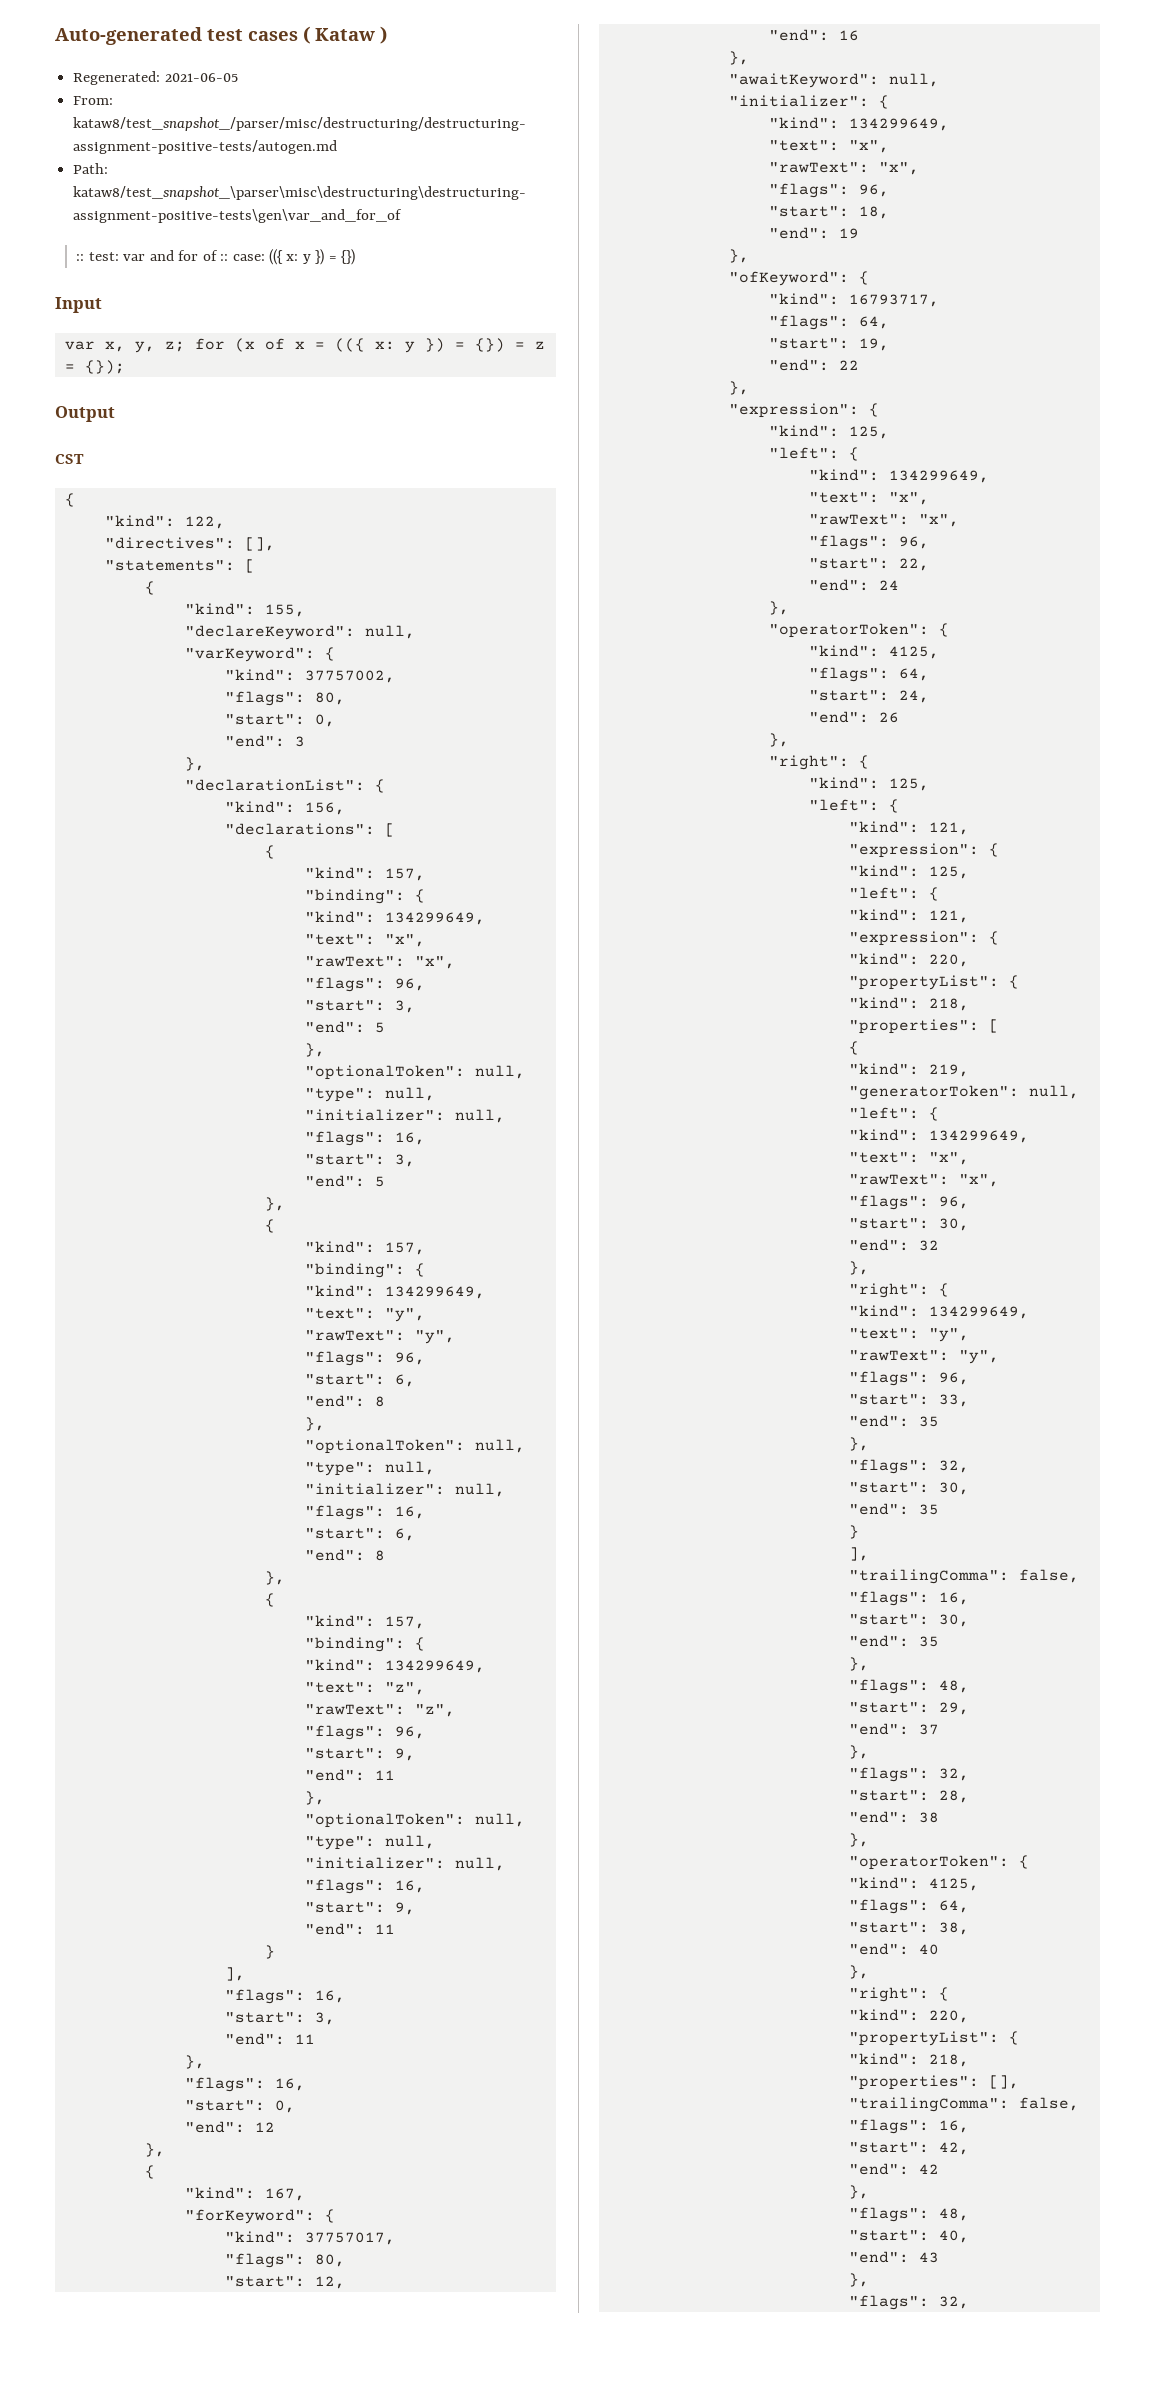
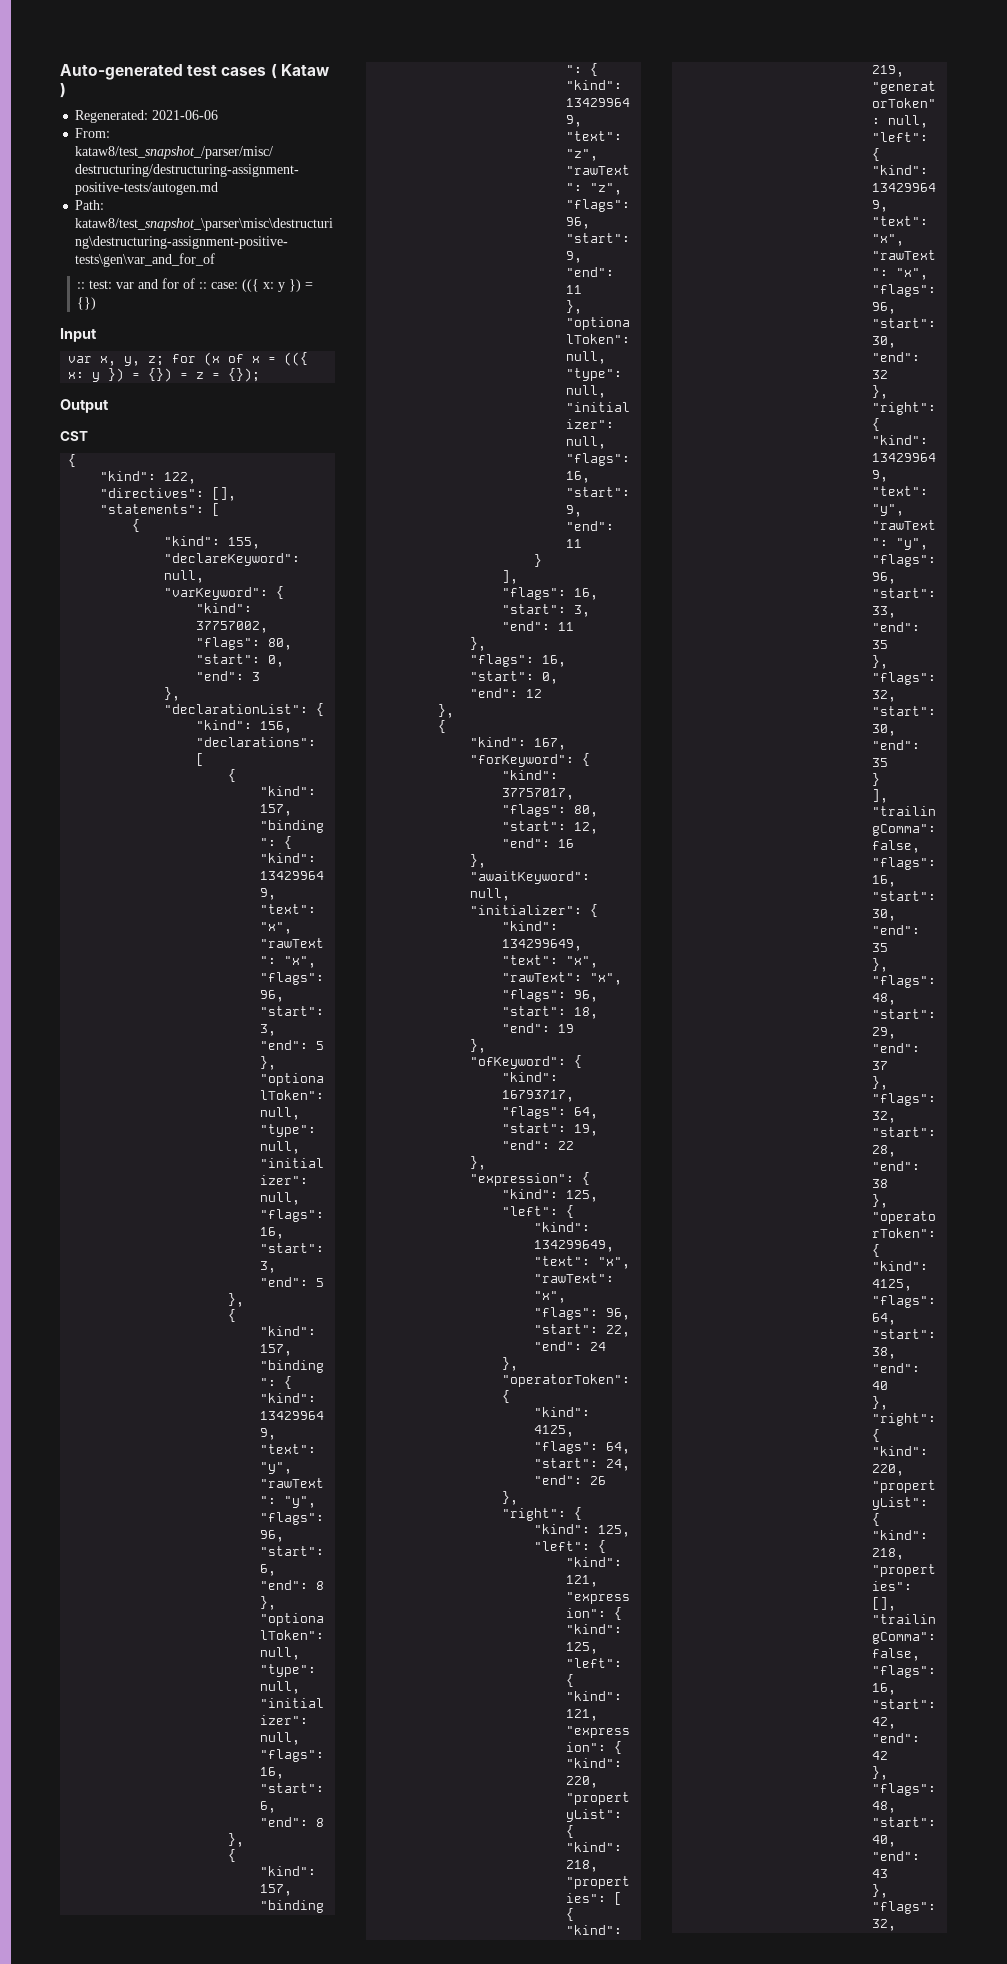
- Regenerated: 2021-06-05
+ Regenerated: 2021-06-06

